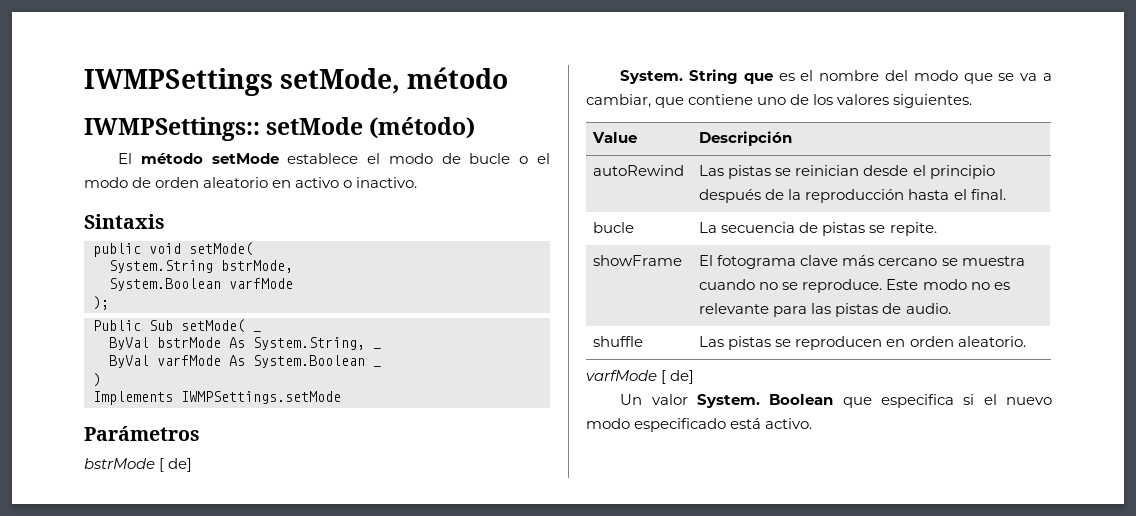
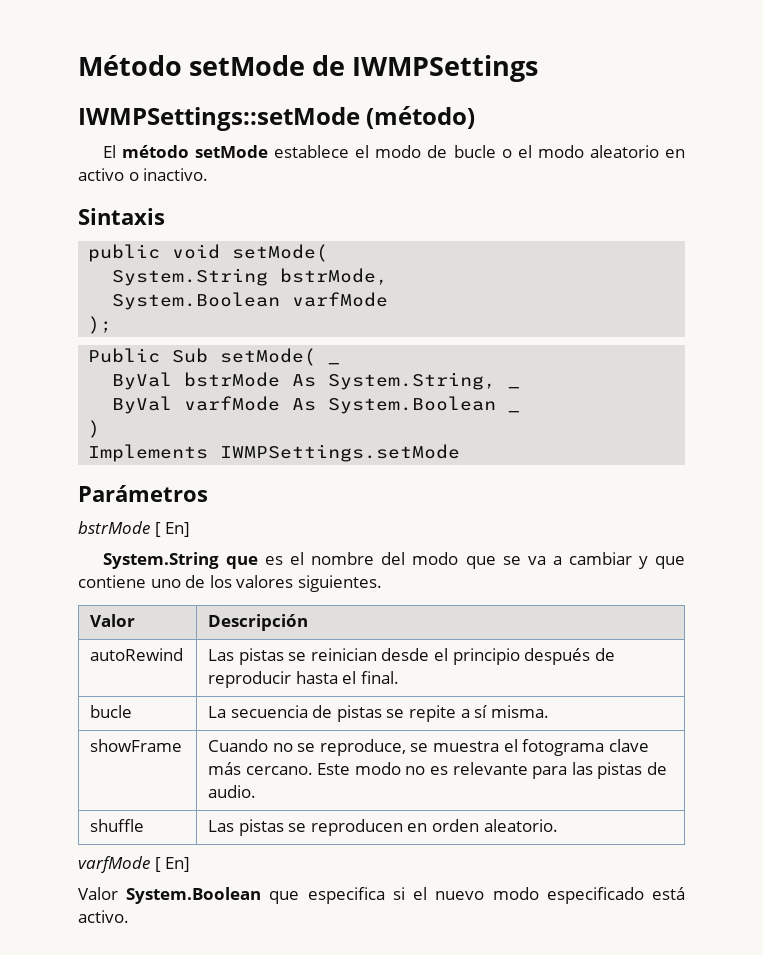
- IWMPSettings setMode, método
- IWMPSettings:: setMode (método)
+ Método setMode de IWMPSettings
+ IWMPSettings::setMode (método)
- El método setMode establece el modo de bucle o el modo de orden aleatorio en activo o inactivo.
+ El método setMode establece el modo de bucle o el modo aleatorio en activo o inactivo.
- bstrMode [ de]
- System. String que es el nombre del modo que se va a cambiar, que contiene uno de los valores siguientes.
+ bstrMode [ En]
+ System.String que es el nombre del modo que se va a cambiar y que contiene uno de los valores siguientes.
- Value | Descripción
+ Valor | Descripción
- autoRewind | Las pistas se reinician desde el principio después de la reproducción hasta el final.
+ autoRewind | Las pistas se reinician desde el principio después de reproducir hasta el final.
- bucle | La secuencia de pistas se repite.
- showFrame | El fotograma clave más cercano se muestra cuando no se reproduce. Este modo no es relevante para las pistas de audio.
+ bucle | La secuencia de pistas se repite a sí misma.
+ showFrame | Cuando no se reproduce, se muestra el fotograma clave más cercano. Este modo no es relevante para las pistas de audio.
- varfMode [ de]
- Un valor System. Boolean que especifica si el nuevo modo especificado está activo.
+ varfMode [ En]
+ Valor System.Boolean que especifica si el nuevo modo especificado está activo.

